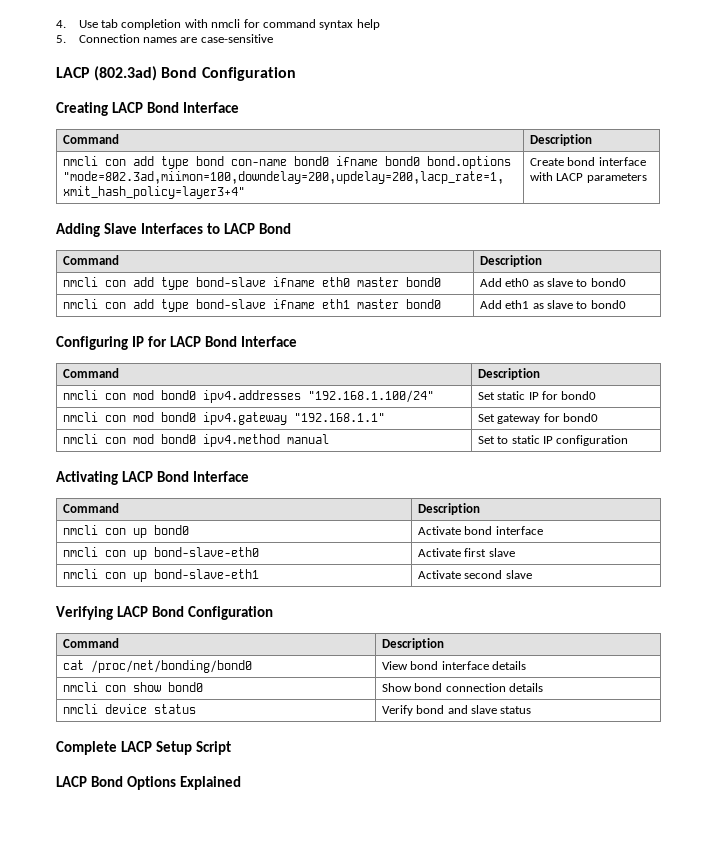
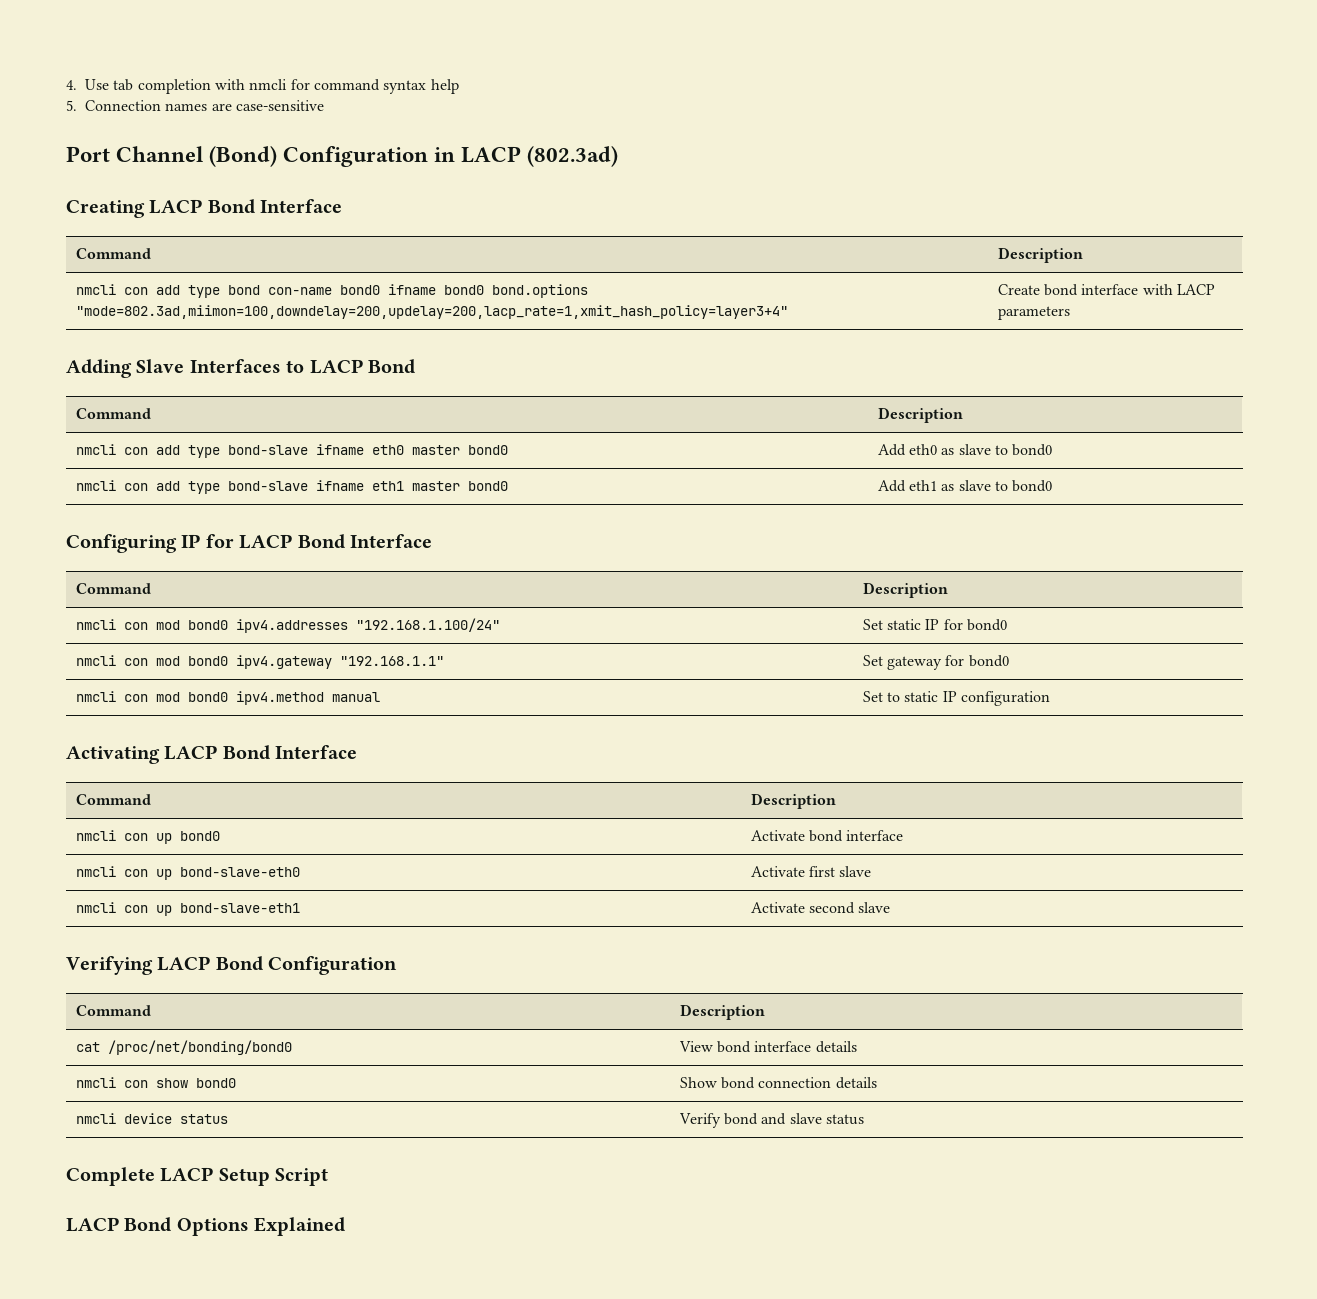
- LACP (802.3ad) Bond Configuration
+ Port Channel (Bond) Configuration in LACP (802.3ad)

